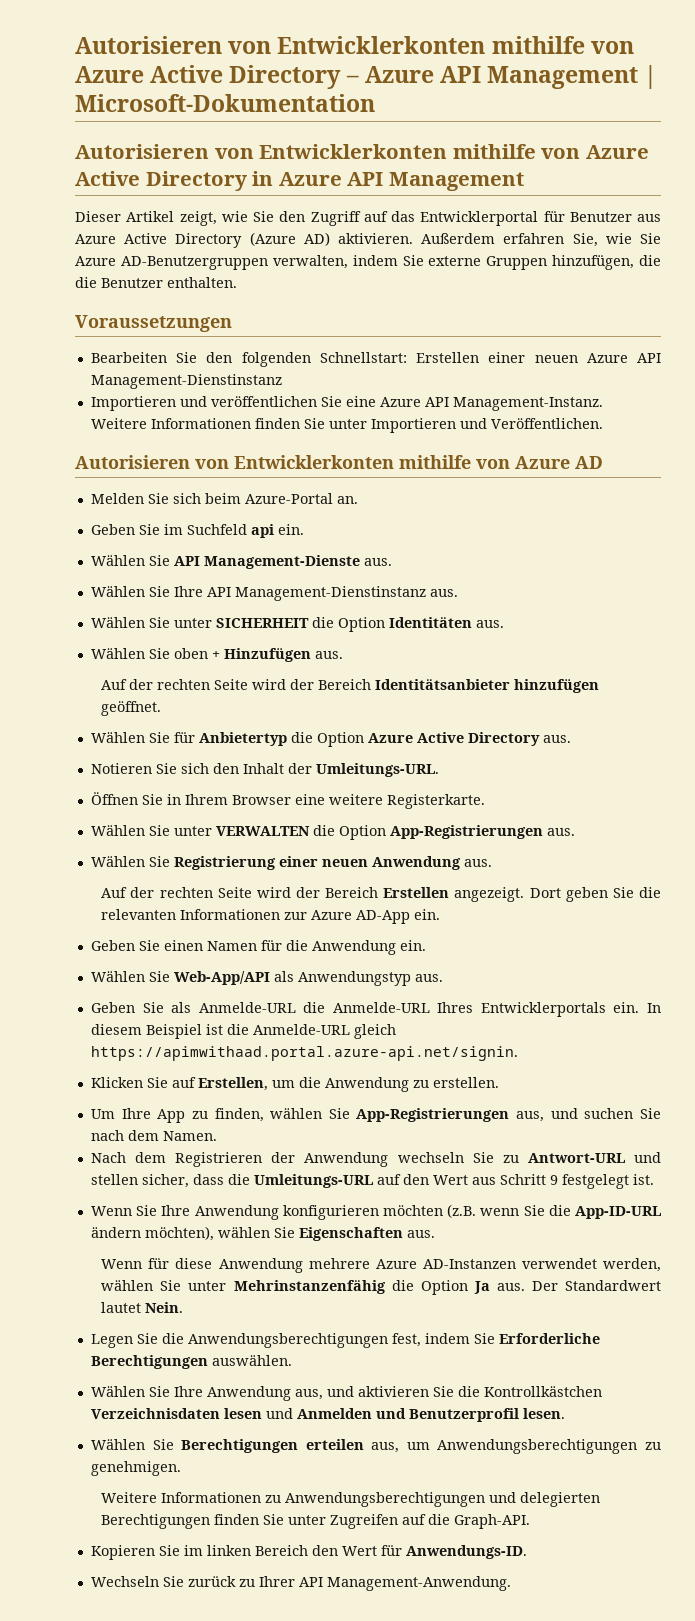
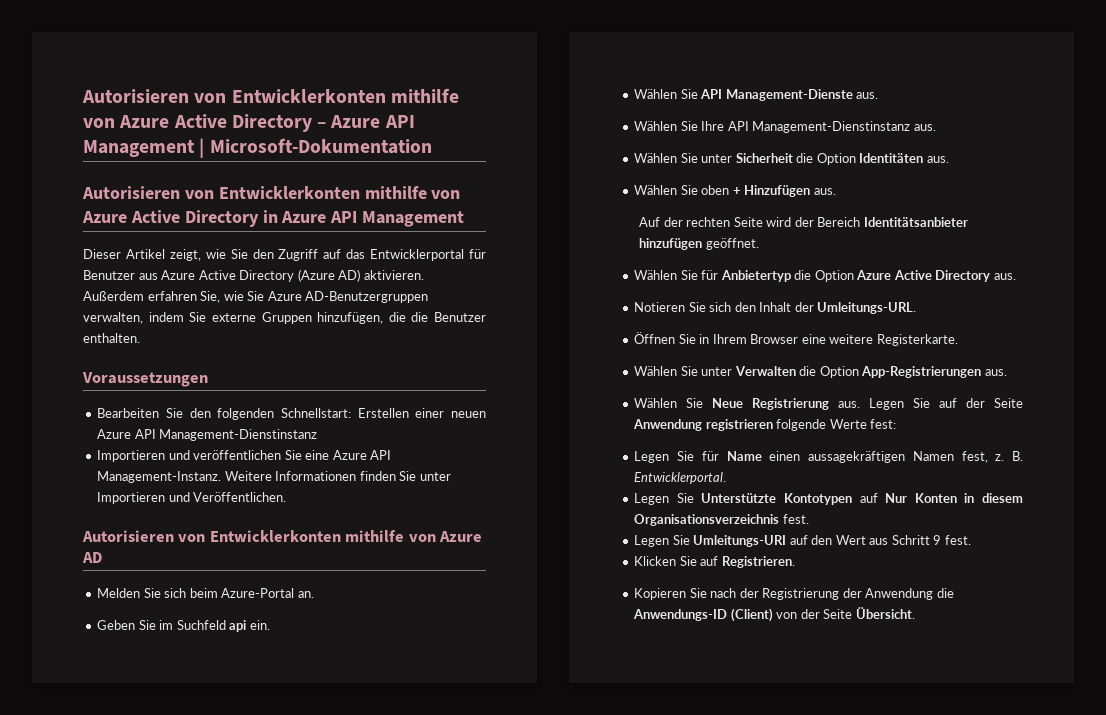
- Wählen Sie unter SICHERHEIT die Option Identitäten aus.
+ Wählen Sie unter Sicherheit die Option Identitäten aus.
- Wählen Sie unter VERWALTEN die Option App-Registrierungen aus.
+ Wählen Sie unter Verwalten die Option App-Registrierungen aus.
- Wählen Sie Registrierung einer neuen Anwendung aus.
- Auf der rechten Seite wird der Bereich Erstellen angezeigt. Dort geben Sie die relevanten Informationen zur Azure AD-App ein.
- Geben Sie einen Namen für die Anwendung ein.
- Wählen Sie Web-App/API als Anwendungstyp aus.
- Geben Sie als Anmelde-URL die Anmelde-URL Ihres Entwicklerportals ein. In diesem Beispiel ist die Anmelde-URL gleich https://apimwithaad.portal.azure-api.net/signin.
- Klicken Sie auf Erstellen, um die Anwendung zu erstellen.
- Um Ihre App zu finden, wählen Sie App-Registrierungen aus, und suchen Sie nach dem Namen.
- Nach dem Registrieren der Anwendung wechseln Sie zu Antwort-URL und stellen sicher, dass die Umleitungs-URL auf den Wert aus Schritt 9 festgelegt ist.
- Wenn Sie Ihre Anwendung konfigurieren möchten (z.B. wenn Sie die App-ID-URL ändern möchten), wählen Sie Eigenschaften aus.
- Wenn für diese Anwendung mehrere Azure AD-Instanzen verwendet werden, wählen Sie unter Mehrinstanzenfähig die Option Ja aus. Der Standardwert lautet Nein.
- Legen Sie die Anwendungsberechtigungen fest, indem Sie Erforderliche Berechtigungen auswählen.
- Wählen Sie Ihre Anwendung aus, und aktivieren Sie die Kontrollkästchen Verzeichnisdaten lesen und Anmelden und Benutzerprofil lesen.
- Wählen Sie Berechtigungen erteilen aus, um Anwendungsberechtigungen zu genehmigen.
- Weitere Informationen zu Anwendungsberechtigungen und delegierten Berechtigungen finden Sie unter Zugreifen auf die Graph-API.
- Kopieren Sie im linken Bereich den Wert für Anwendungs-ID.
- Wechseln Sie zurück zu Ihrer API Management-Anwendung.
+ Wählen Sie Neue Registrierung aus. Legen Sie auf der Seite Anwendung registrieren folgende Werte fest:
+ Legen Sie für Name einen aussagekräftigen Namen fest, z. B. Entwicklerportal.
+ Legen Sie Unterstützte Kontotypen auf Nur Konten in diesem Organisationsverzeichnis fest.
+ Legen Sie Umleitungs-URI auf den Wert aus Schritt 9 fest.
+ Klicken Sie auf Registrieren.
+ Kopieren Sie nach der Registrierung der Anwendung die Anwendungs-ID (Client) von der Seite Übersicht.

